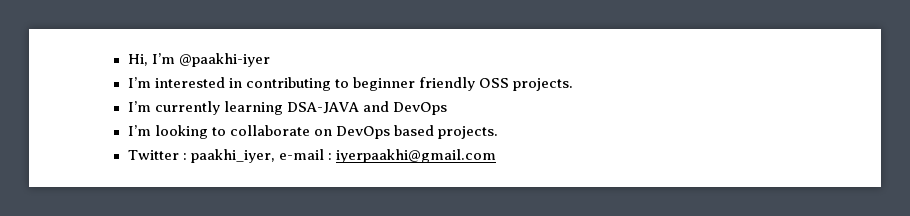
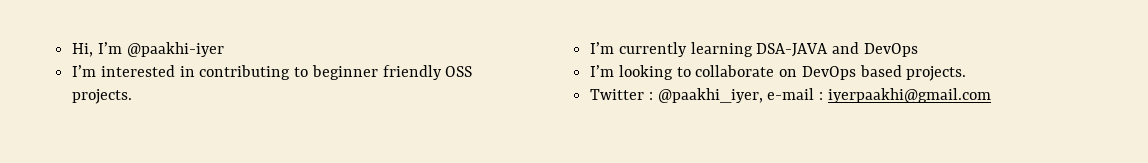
- Twitter : paakhi_iyer, e-mail : iyerpaakhi@gmail.com
+ Twitter : @paakhi_iyer, e-mail : iyerpaakhi@gmail.com

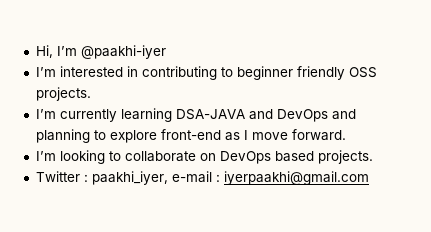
- I’m currently learning DSA-JAVA and DevOps
+ I’m currently learning DSA-JAVA and DevOps and planning to explore front-end as I move forward.
- Twitter : @paakhi_iyer, e-mail : iyerpaakhi@gmail.com
+ Twitter : paakhi_iyer, e-mail : iyerpaakhi@gmail.com

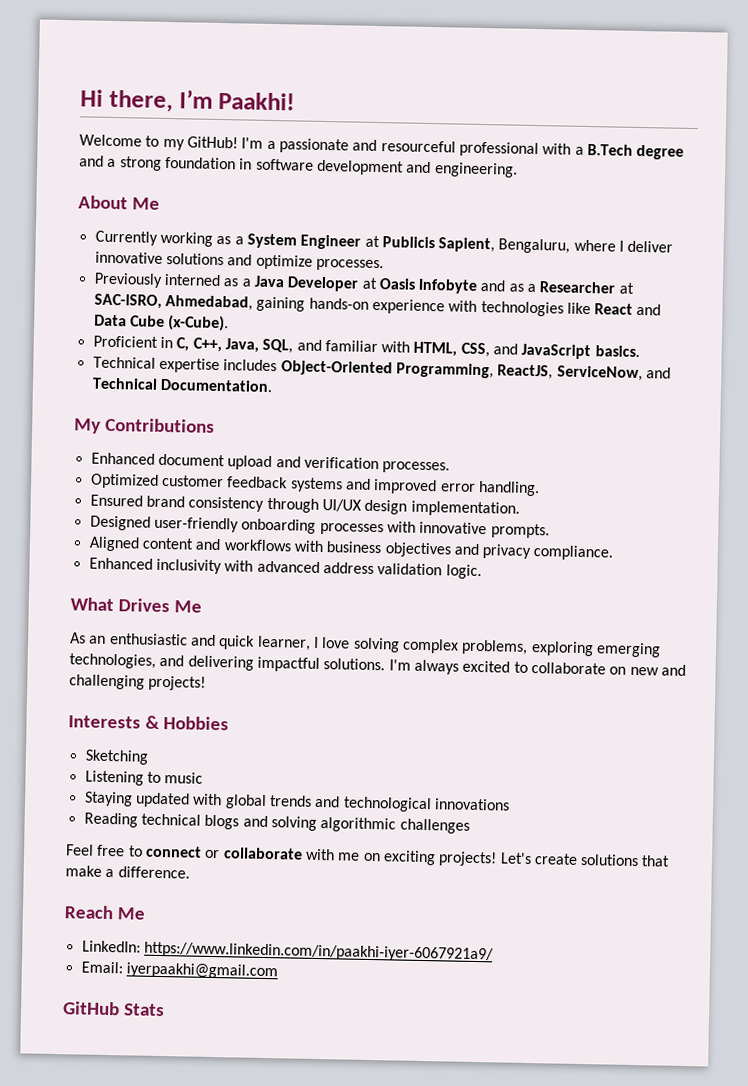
- Hi, I’m @paakhi-iyer
- I’m interested in contributing to beginner friendly OSS projects.
- I’m currently learning DSA-JAVA and DevOps and planning to explore front-end as I move forward.
- I’m looking to collaborate on DevOps based projects.
- Twitter : paakhi_iyer, e-mail : iyerpaakhi@gmail.com
+ Hi there, I’m Paakhi!
+ Welcome to my GitHub! I'm a passionate and resourceful professional with a B.Tech degree and a strong foundation in software development and engineering.
+ About Me
+ Currently working as a System Engineer at Publicis Sapient, Bengaluru, where I deliver innovative solutions and optimize processes.
+ Previously interned as a Java Developer at Oasis Infobyte and as a Researcher at SAC-ISRO, Ahmedabad, gaining hands-on experience with technologies like React and Data Cube (x-Cube).
+ Proficient in C, C++, Java, SQL, and familiar with HTML, CSS, and JavaScript basics.
+ Technical expertise includes Object-Oriented Programming, ReactJS, ServiceNow, and Technical Documentation.
+ My Contributions
+ Enhanced document upload and verification processes.
+ Optimized customer feedback systems and improved error handling.
+ Ensured brand consistency through UI/UX design implementation.
+ Designed user-friendly onboarding processes with innovative prompts.
+ Aligned content and workflows with business objectives and privacy compliance.
+ Enhanced inclusivity with advanced address validation logic.
+ What Drives Me
+ As an enthusiastic and quick learner, I love solving complex problems, exploring emerging technologies, and delivering impactful solutions. I'm always excited to collaborate on new and challenging projects!
+ Interests & Hobbies
+ Sketching
+ Listening to music
+ Staying updated with global trends and technological innovations
+ Reading technical blogs and solving algorithmic challenges
+ Feel free to connect or collaborate with me on exciting projects! Let's create solutions that make a difference.
+ Reach Me
+ LinkedIn: https://www.linkedin.com/in/paakhi-iyer-6067921a9/
+ Email: iyerpaakhi@gmail.com
+ GitHub Stats

